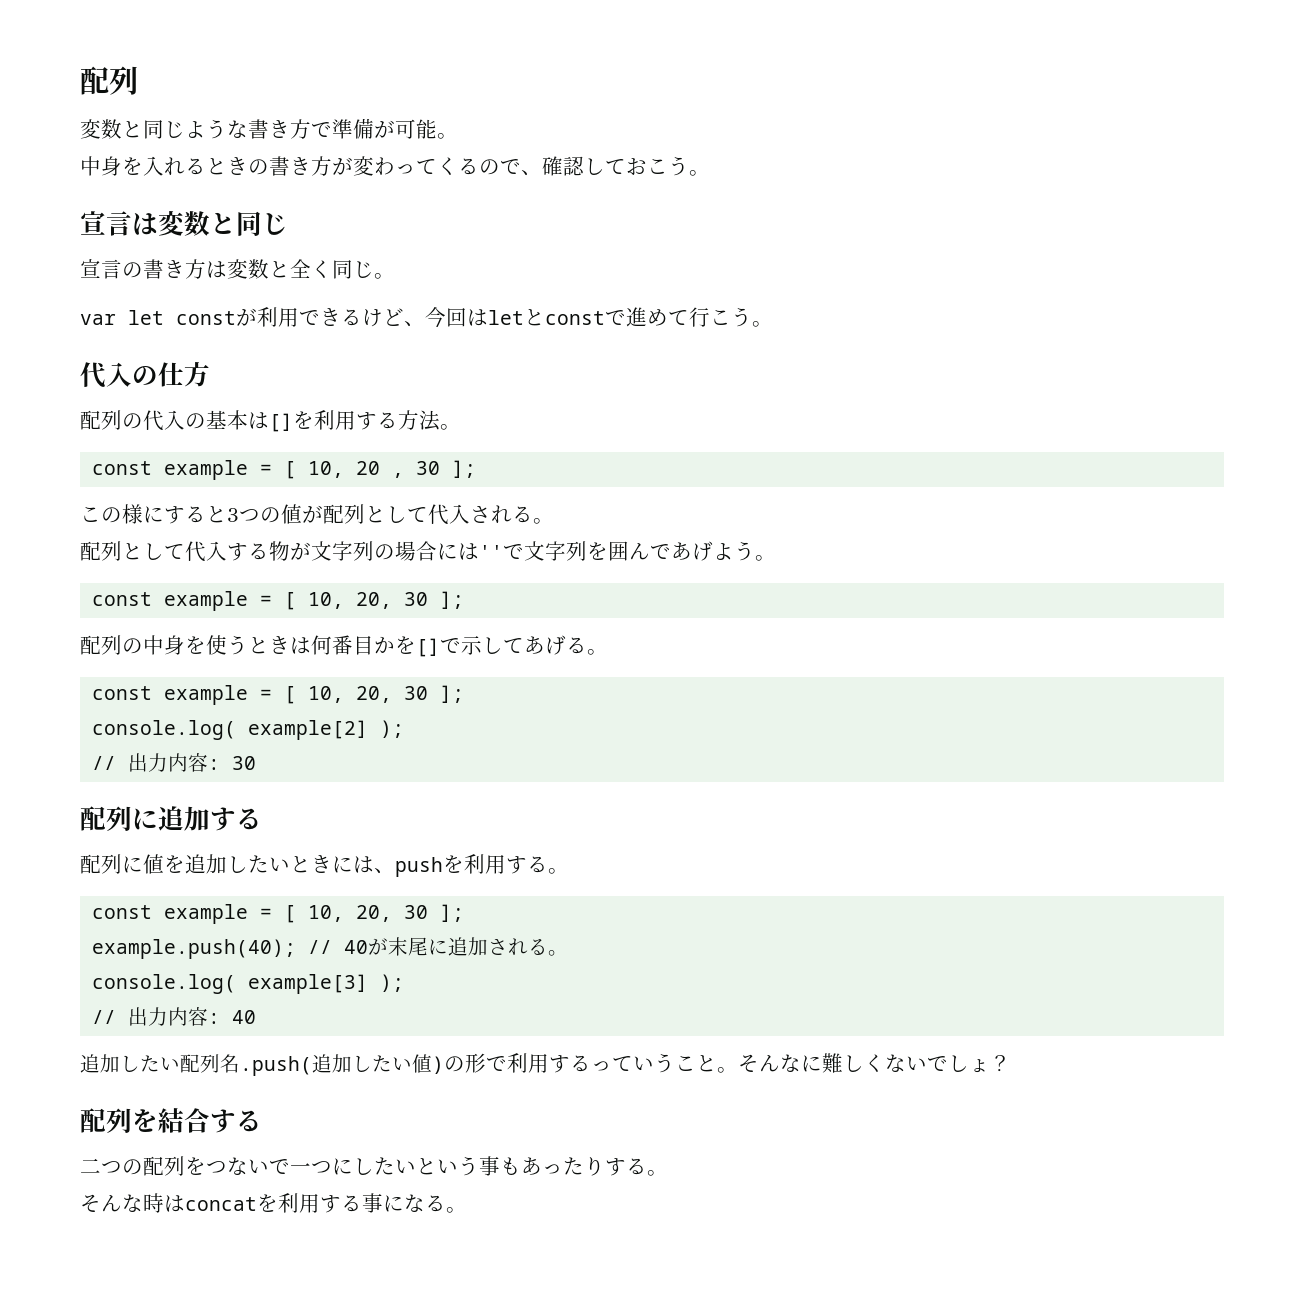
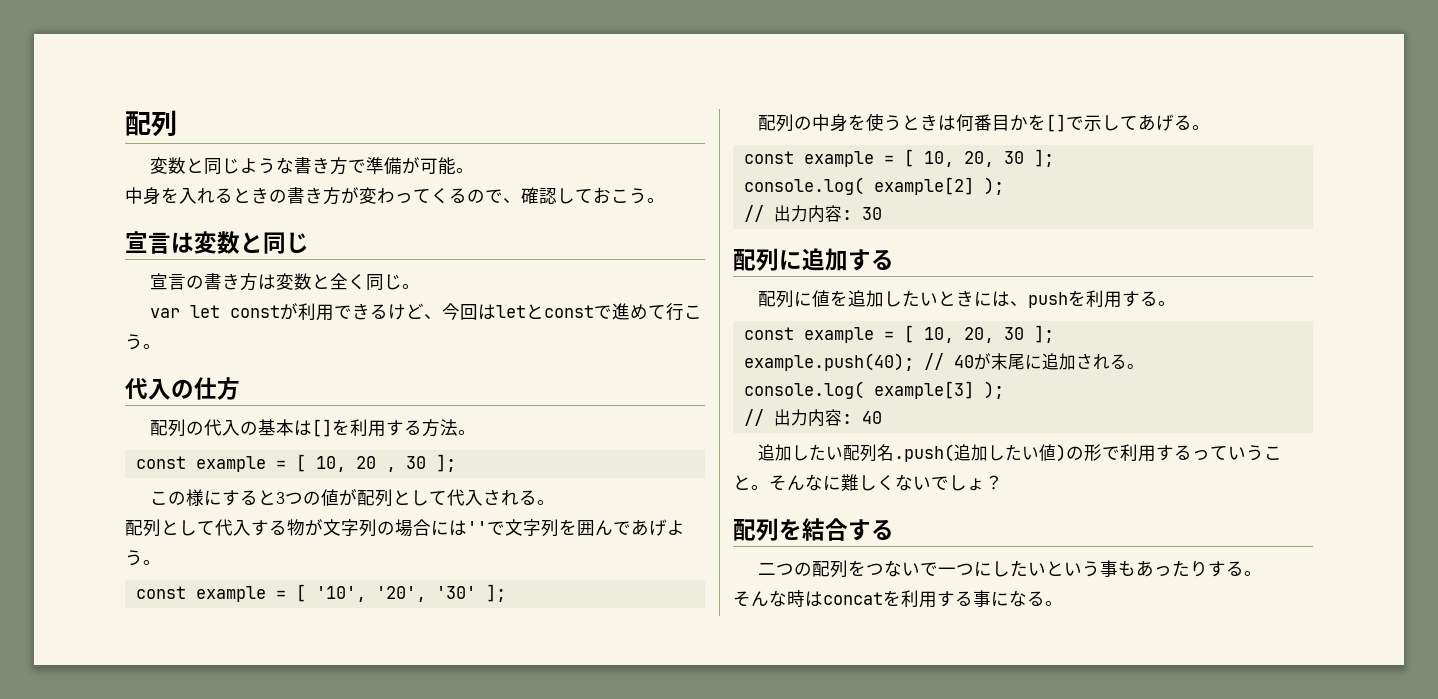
  配列として代入する物が文字列の場合には''で文字列を囲んであげよう。
- const example = [ 10, 20, 30 ];
+ const example = [ '10', '20', '30' ];

